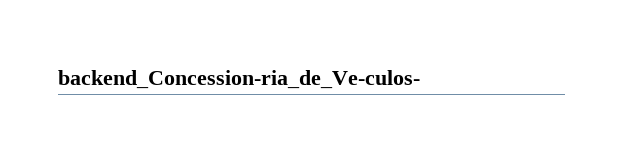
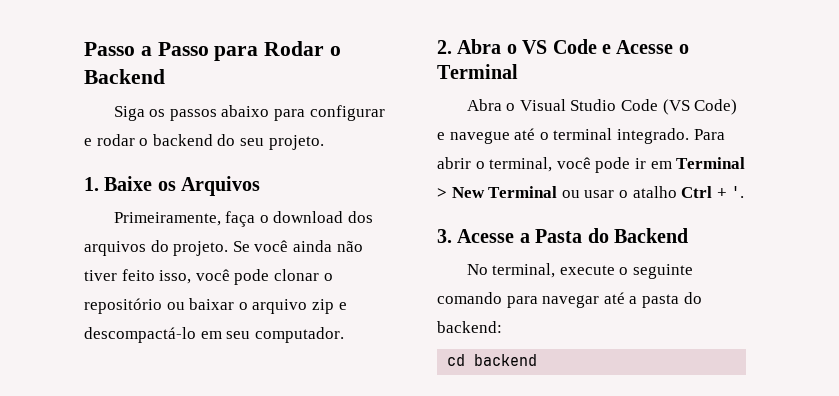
- backend_Concession-ria_de_Ve-culos-
+ Passo a Passo para Rodar o Backend
+ Siga os passos abaixo para configurar e rodar o backend do seu projeto.
+ 1. Baixe os Arquivos
+ Primeiramente, faça o download dos arquivos do projeto. Se você ainda não tiver feito isso, você pode clonar o repositório ou baixar o arquivo zip e descompactá-lo em seu computador.
+ 2. Abra o VS Code e Acesse o Terminal
+ Abra o Visual Studio Code (VS Code) e navegue até o terminal integrado. Para abrir o terminal, você pode ir em Terminal > New Terminal ou usar o atalho Ctrl + '.
+ 3. Acesse a Pasta do Backend
+ No terminal, execute o seguinte comando para navegar até a pasta do backend:
+ cd backend

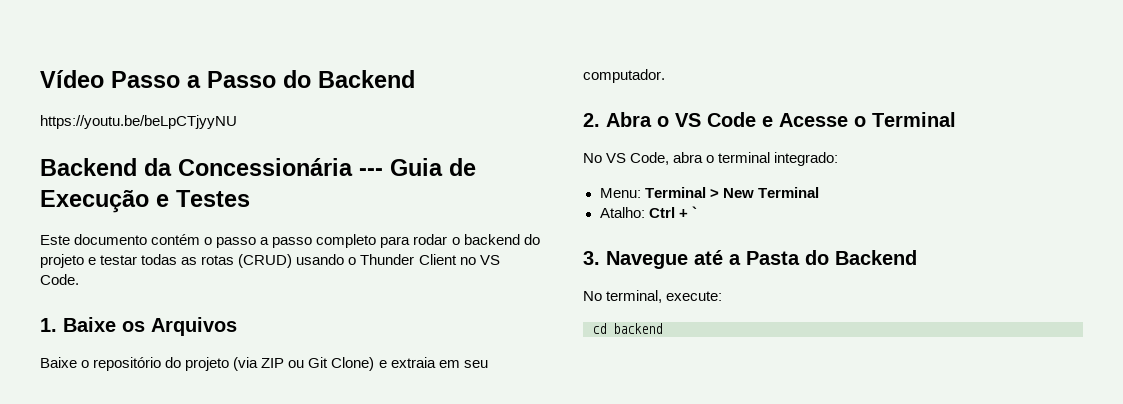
- Passo a Passo para Rodar o Backend
- Siga os passos abaixo para configurar e rodar o backend do seu projeto.
+ Vídeo Passo a Passo do Backend
+ https://youtu.be/beLpCTjyyNU
+ Backend da Concessionária --- Guia de Execução e Testes
+ Este documento contém o passo a passo completo para rodar o backend do projeto e testar todas as rotas (CRUD) usando o Thunder Client no VS Code.
  1. Baixe os Arquivos
- Primeiramente, faça o download dos arquivos do projeto. Se você ainda não tiver feito isso, você pode clonar o repositório ou baixar o arquivo zip e descompactá-lo em seu computador.
+ Baixe o repositório do projeto (via ZIP ou Git Clone) e extraia em seu computador.
- Abra o Visual Studio Code (VS Code) e navegue até o terminal integrado. Para abrir o terminal, você pode ir em Terminal > New Terminal ou usar o atalho Ctrl + '.
+ No VS Code, abra o terminal integrado:
+ Menu: Terminal > New Terminal
+ Atalho: Ctrl + `
- 3. Acesse a Pasta do Backend
+ 3. Navegue até a Pasta do Backend
- No terminal, execute o seguinte comando para navegar até a pasta do backend:
+ No terminal, execute:

